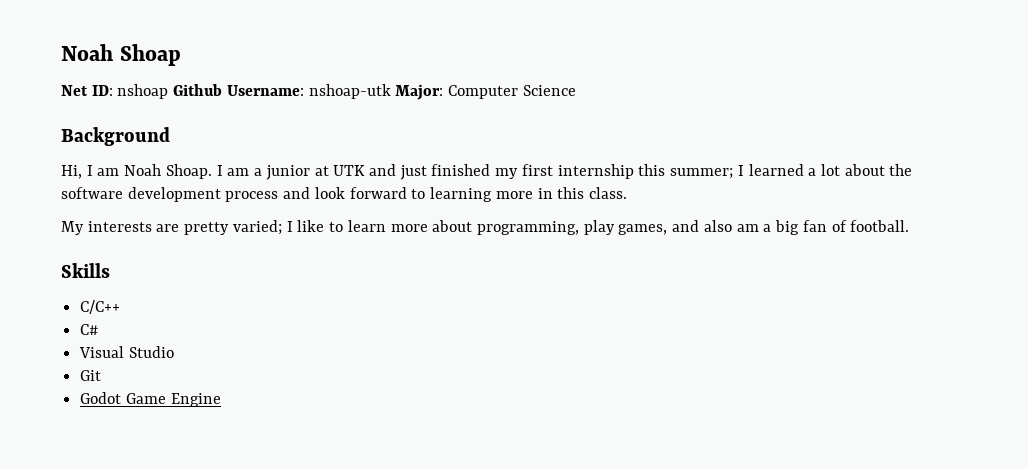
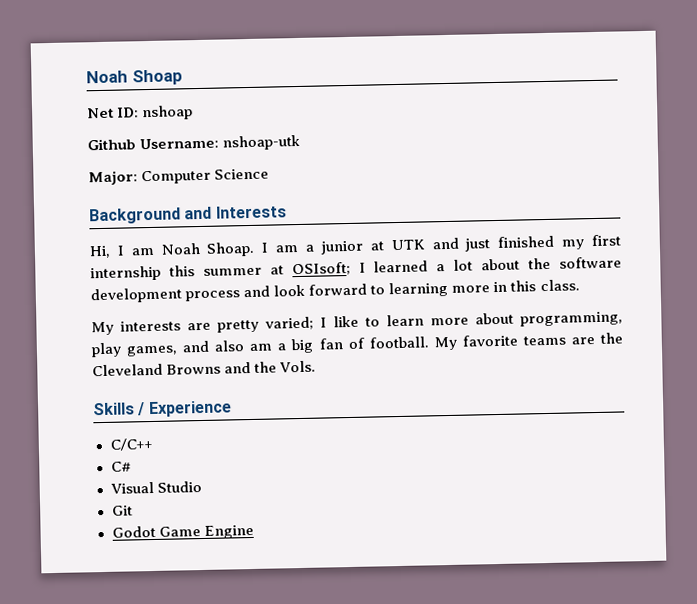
- Net ID: nshoap Github Username: nshoap-utk Major: Computer Science
+ Net ID: nshoap
+ Github Username: nshoap-utk
+ Major: Computer Science
- Background
+ Background and Interests
- I am a junior at UTK and just finished my first internship this summer; I learned a lot about the software development process and look forward to learning more in this class.
+ I am a junior at UTK and just finished my first internship this summer at OSIsoft; I learned a lot about the software development process and look forward to learning more in this class.
+ My favorite teams are the Cleveland Browns and the Vols.
- Skills
+ Skills / Experience

